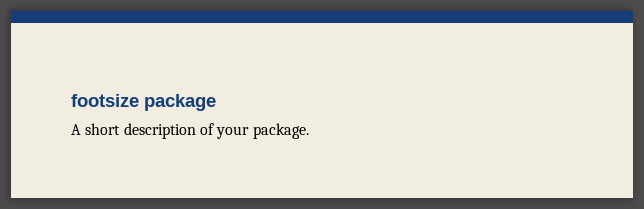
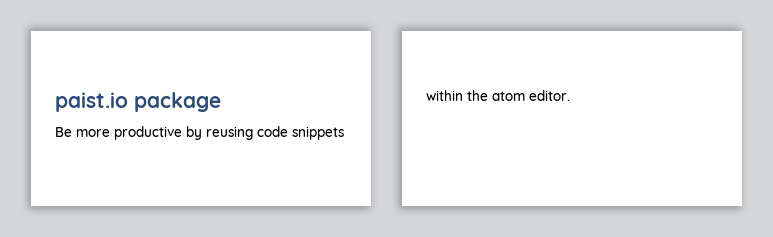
- footsize package
+ paist.io package
- A short description of your package.
+ Be more productive by reusing code snippets within the atom editor.

